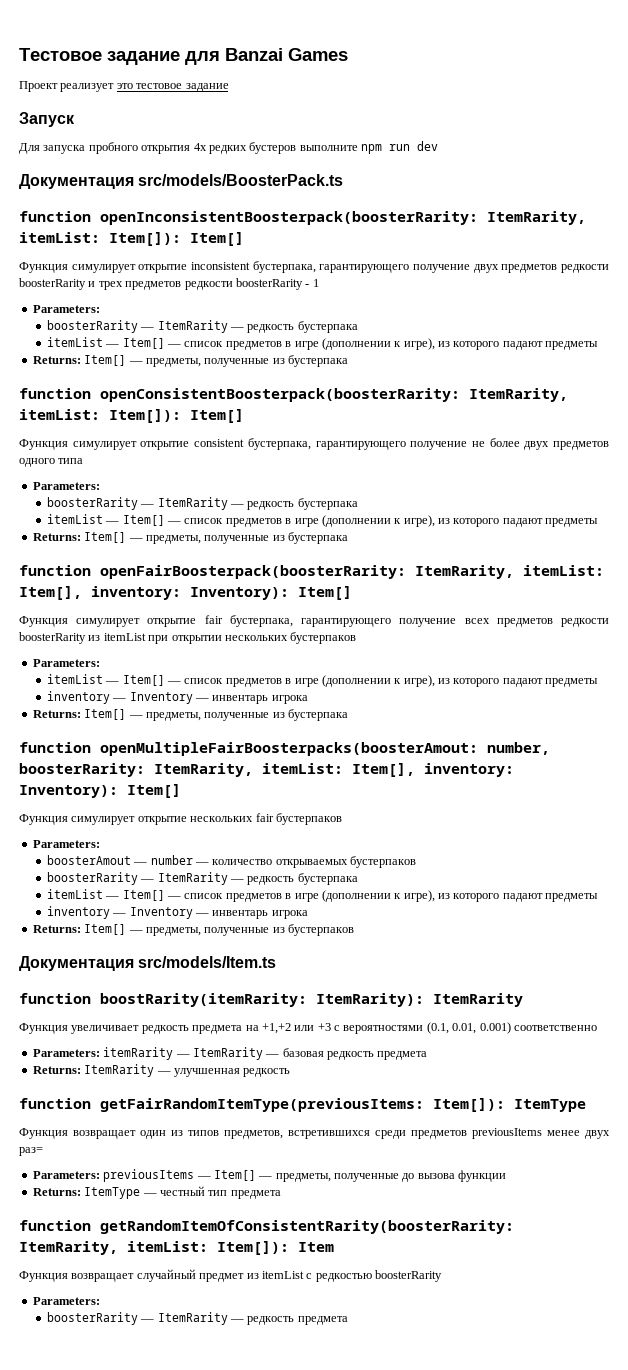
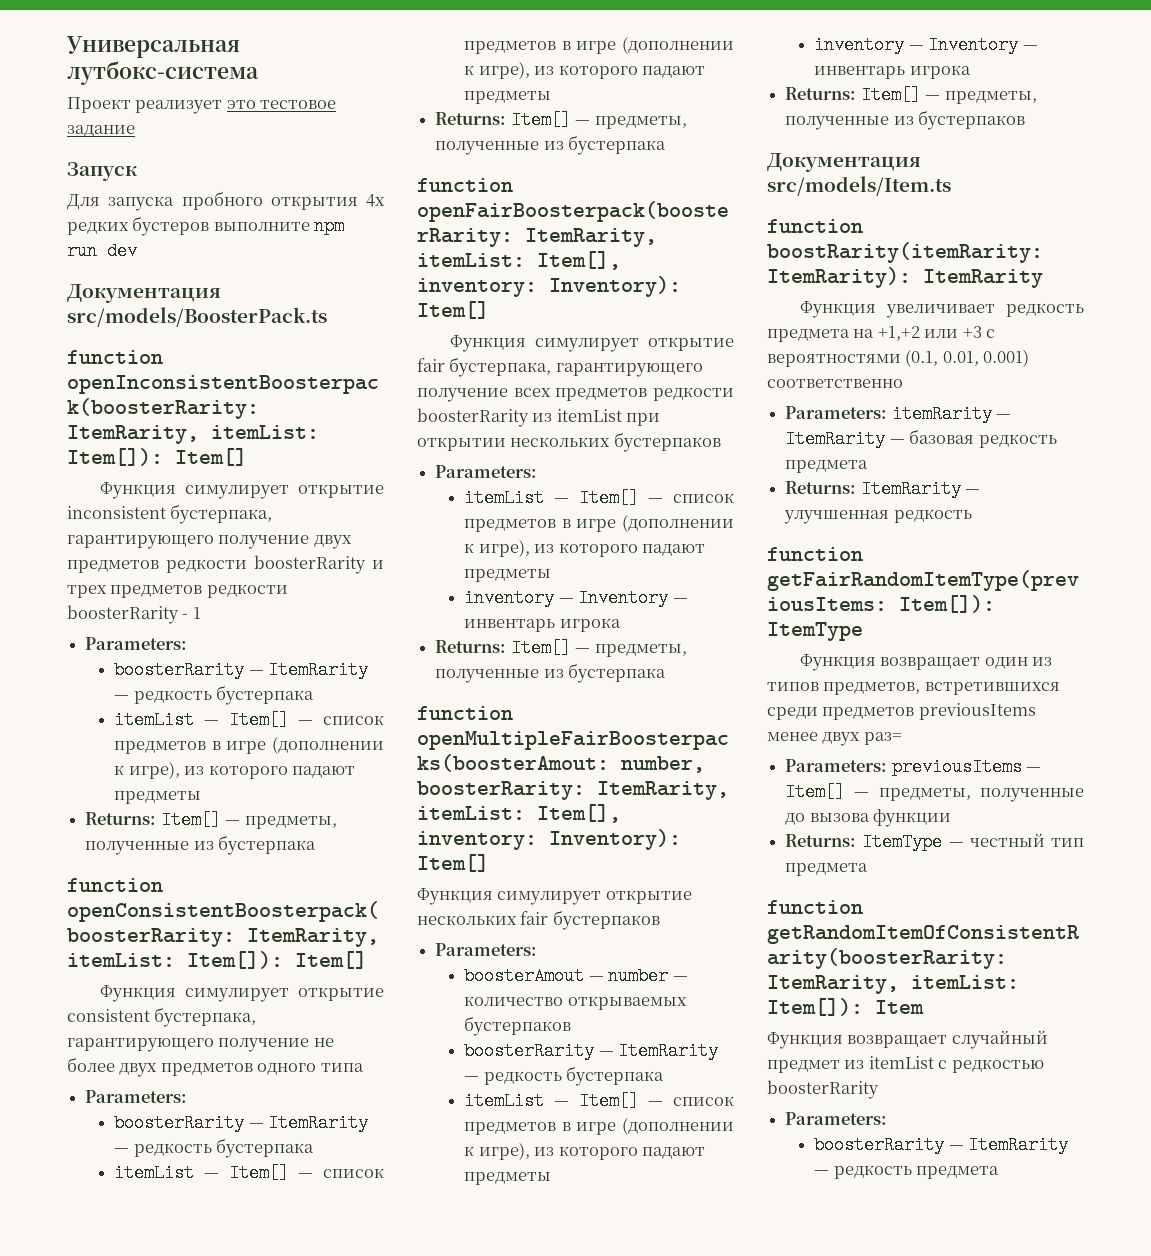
- Тестовое задание для Banzai Games
+ Универсальная лутбокс-система

